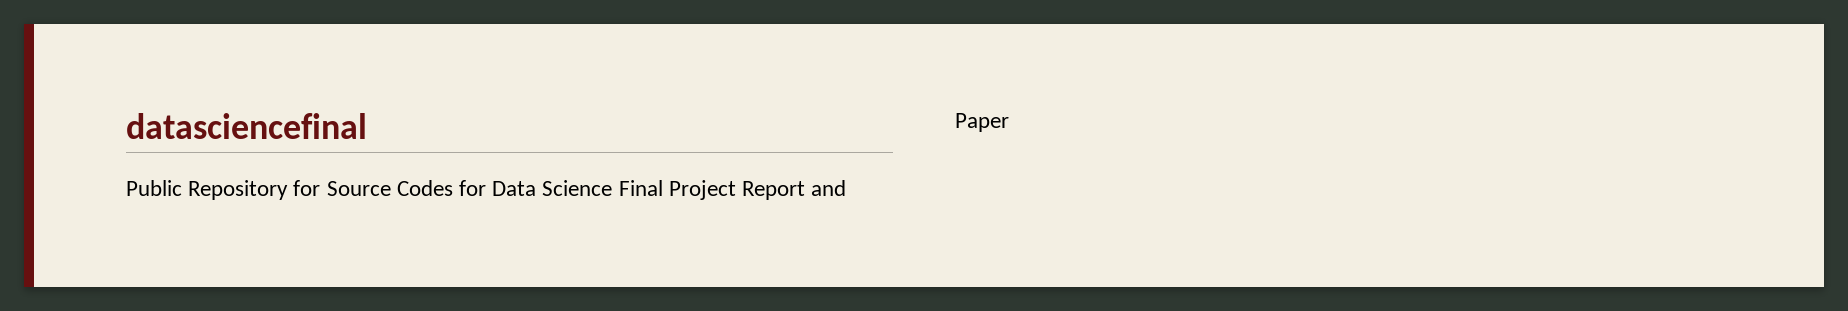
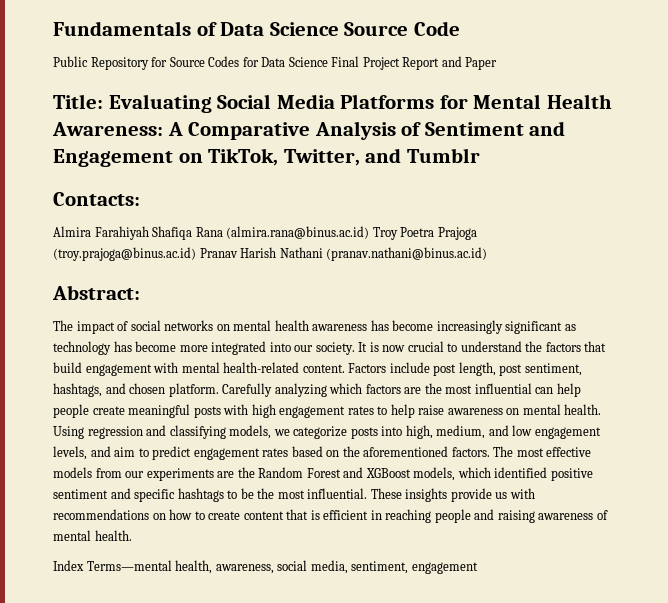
- datasciencefinal
+ Fundamentals of Data Science Source Code
+ Title: Evaluating Social Media Platforms for Mental Health Awareness: A Comparative Analysis of Sentiment and Engagement on TikTok, Twitter, and Tumblr
+ Contacts:
+ Almira Farahiyah Shafiqa Rana (almira.rana@binus.ac.id) Troy Poetra Prajoga (troy.prajoga@binus.ac.id) Pranav Harish Nathani (pranav.nathani@binus.ac.id)
+ Abstract:
+ The impact of social networks on mental health awareness has become increasingly significant as technology has become more integrated into our society. It is now crucial to understand the factors that build engagement with mental health-related content. Factors include post length, post sentiment, hashtags, and chosen platform. Carefully analyzing which factors are the most influential can help people create meaningful posts with high engagement rates to help raise awareness on mental health. Using regression and classifying models, we categorize posts into high, medium, and low engagement levels, and aim to predict engagement rates based on the aforementioned factors. The most effective models from our experiments are the Random Forest and XGBoost models, which identified positive sentiment and specific hashtags to be the most influential. These insights provide us with recommendations on how to create content that is efficient in reaching people and raising awareness of mental health.
+ Index Terms—mental health, awareness, social media, sentiment, engagement

